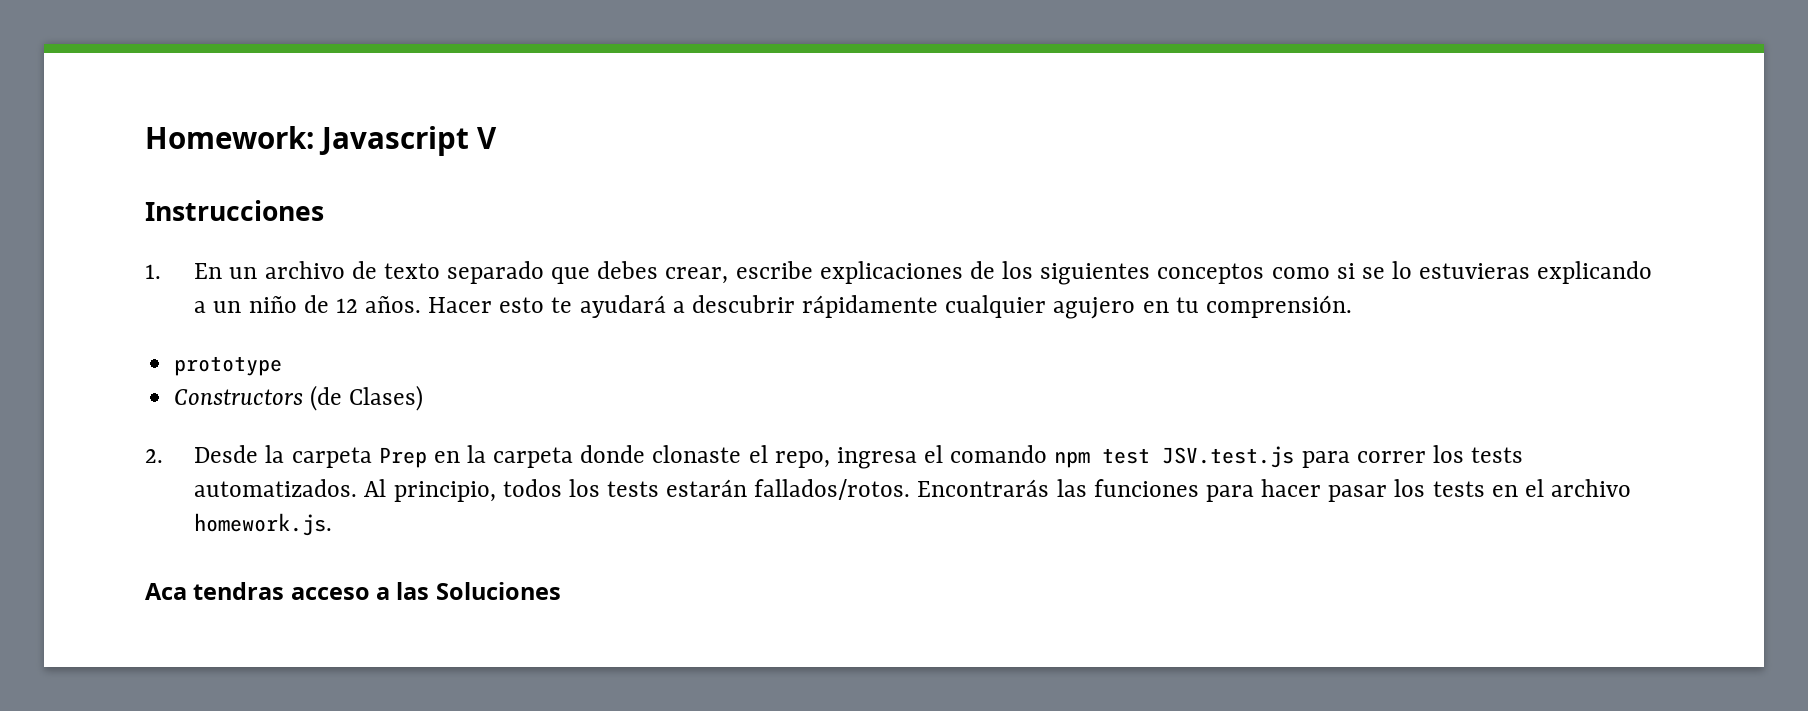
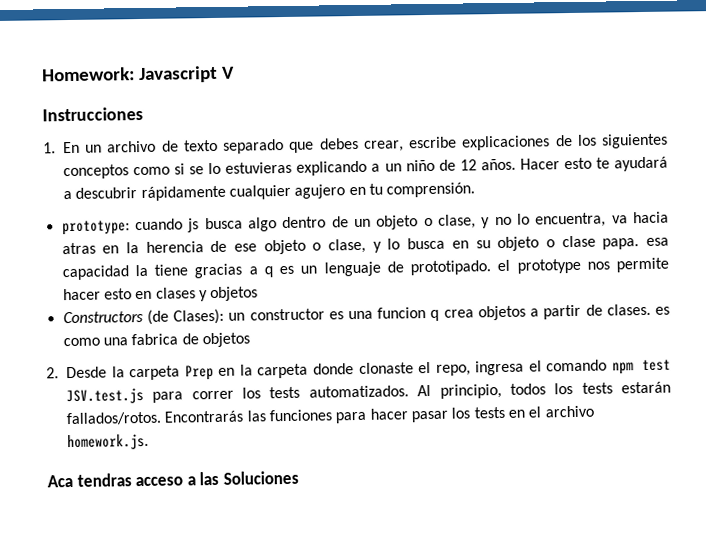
- prototype
- Constructors (de Clases)
+ prototype: cuando js busca algo dentro de un objeto o clase, y no lo encuentra, va hacia atras en la herencia de ese objeto o clase, y lo busca en su objeto o clase papa. esa capacidad la tiene gracias a q es un lenguaje de prototipado. el prototype nos permite hacer esto en clases y objetos
+ Constructors (de Clases): un constructor es una funcion q crea objetos a partir de clases. es como una fabrica de objetos

